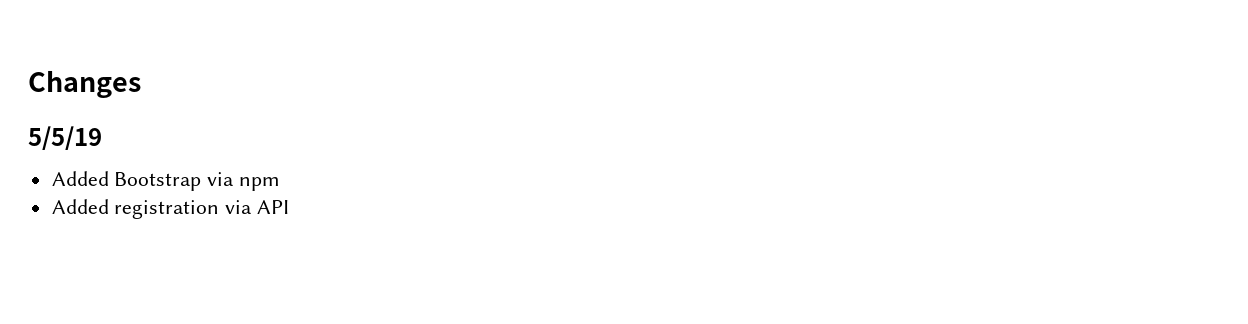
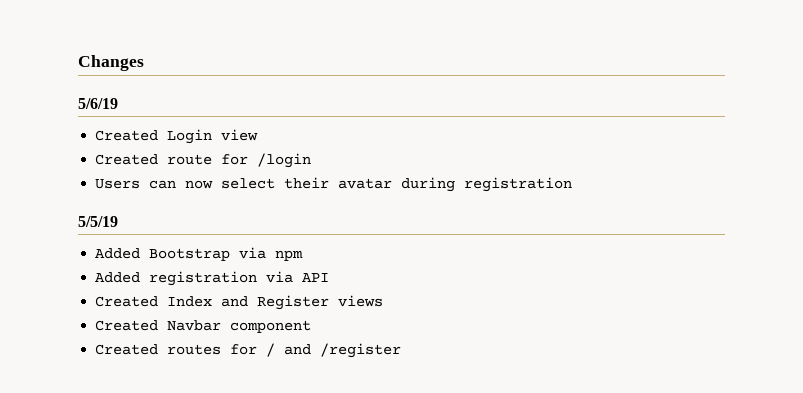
+ 5/6/19
+ Created Login view
+ Created route for /login
+ Users can now select their avatar during registration
+ Created Index and Register views
+ Created Navbar component
+ Created routes for / and /register

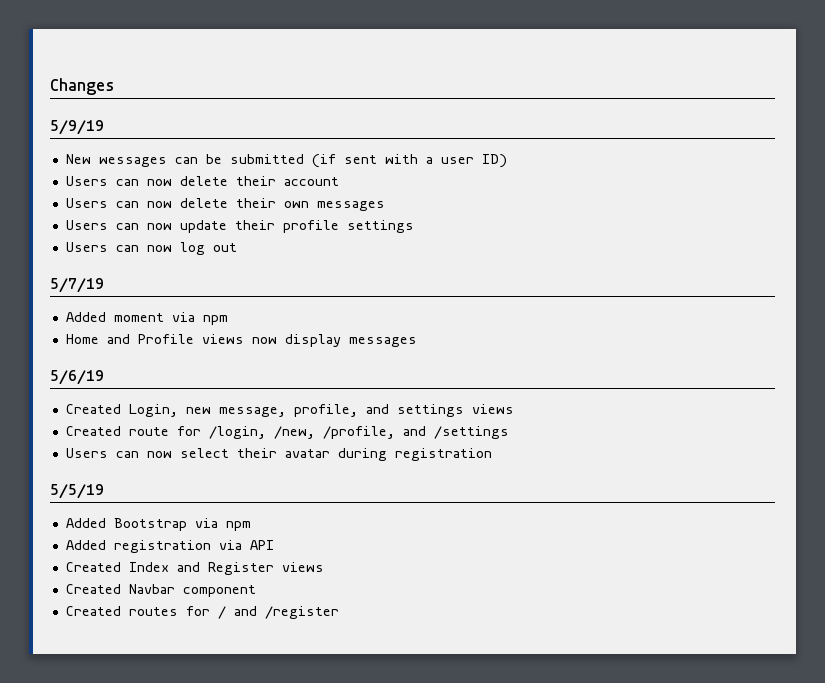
+ 5/9/19
+ New wessages can be submitted (if sent with a user ID)
+ Users can now delete their account
+ Users can now delete their own messages
+ Users can now update their profile settings
+ Users can now log out
+ 5/7/19
+ Added moment via npm
+ Home and Profile views now display messages
  5/6/19
- Created Login view
- Created route for /login
+ Created Login, new message, profile, and settings views
+ Created route for /login, /new, /profile, and /settings

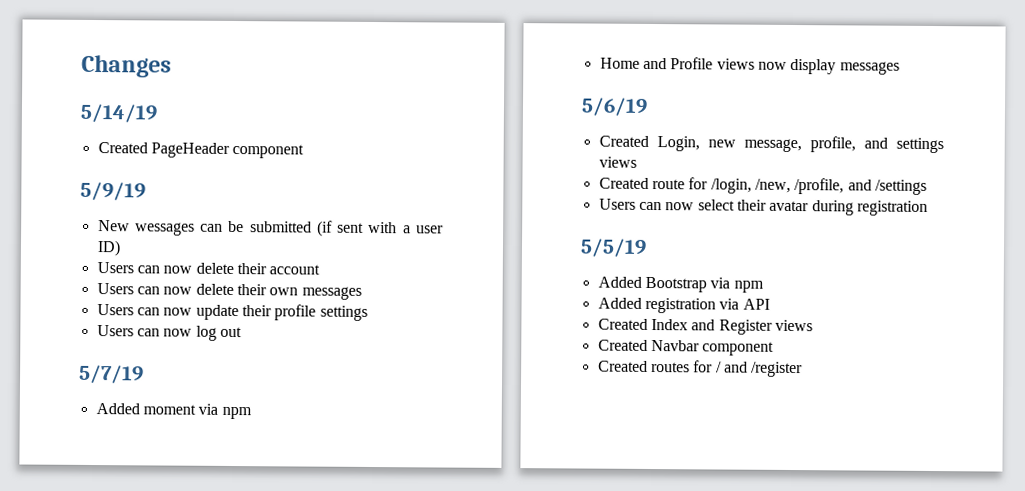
+ 5/14/19
+ Created PageHeader component

